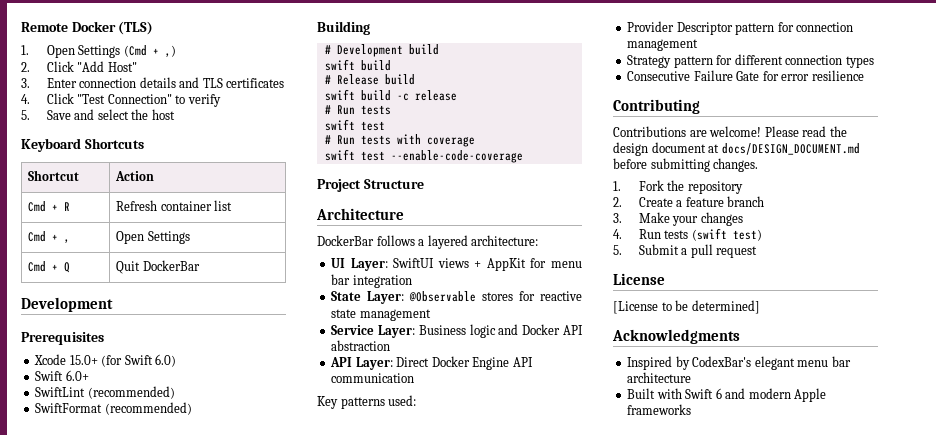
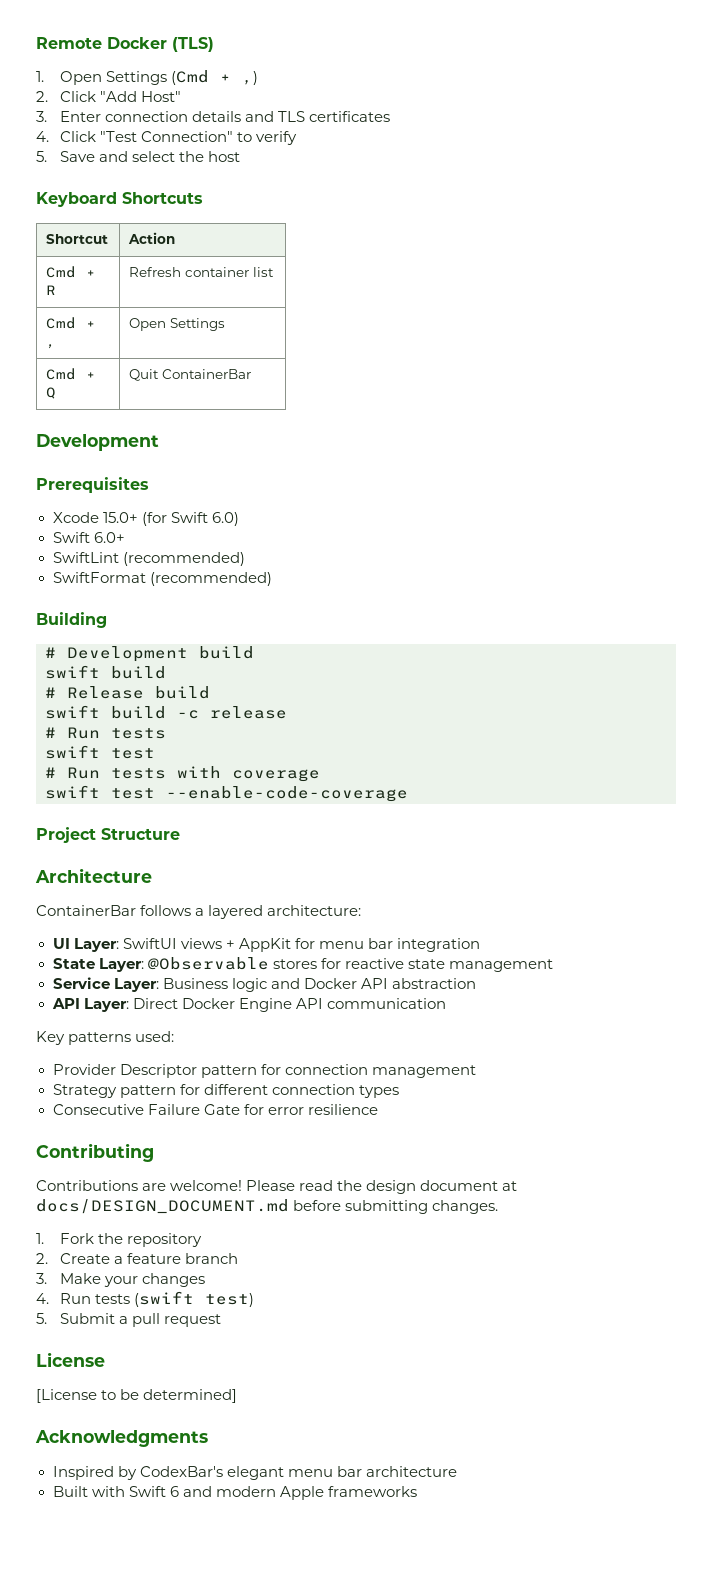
- Cmd + Q | Quit DockerBar
+ Cmd + Q | Quit ContainerBar
- DockerBar follows a layered architecture:
+ ContainerBar follows a layered architecture:

